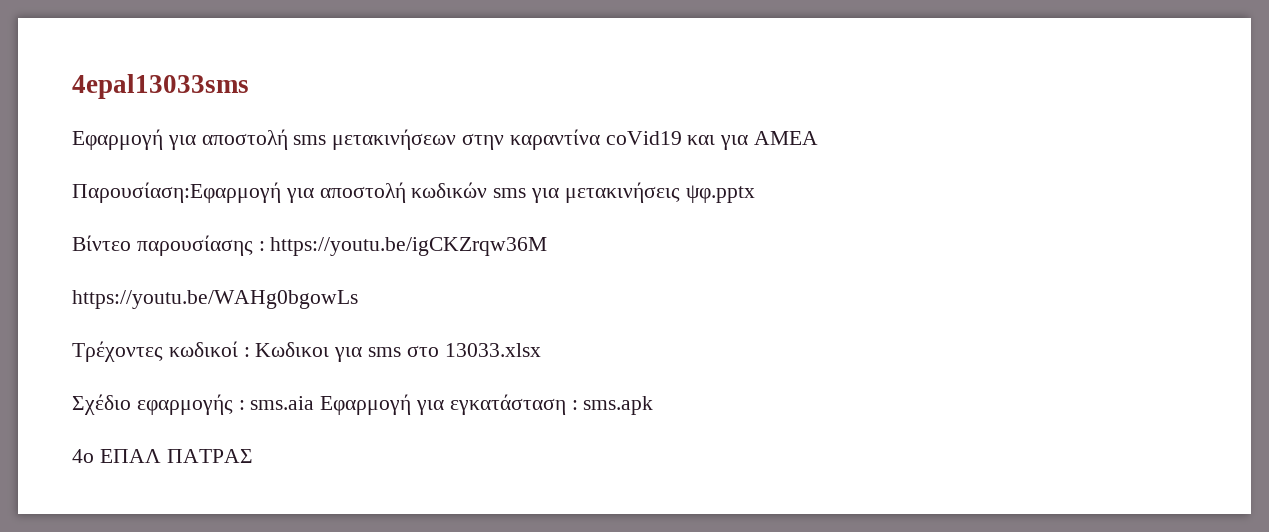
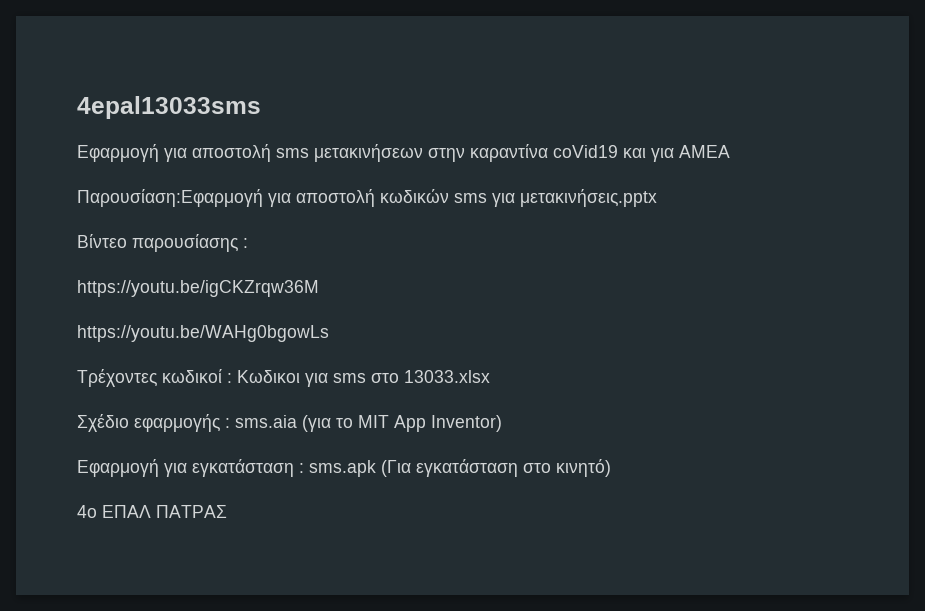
- Παρουσίαση:Εφαρμογή για αποστολή κωδικών sms για μετακινήσεις ψφ.pptx
+ Παρουσίαση:Εφαρμογή για αποστολή κωδικών sms για μετακινήσεις.pptx
- Βίντεο παρουσίασης : https://youtu.be/igCKZrqw36M
+ Βίντεο παρουσίασης :
+ https://youtu.be/igCKZrqw36M
- Σχέδιο εφαρμογής : sms.aia Εφαρμογή για εγκατάσταση : sms.apk
+ Σχέδιο εφαρμογής : sms.aia (για το MIT App Inventor)
+ Εφαρμογή για εγκατάσταση : sms.apk (Για εγκατάσταση στο κινητό)

